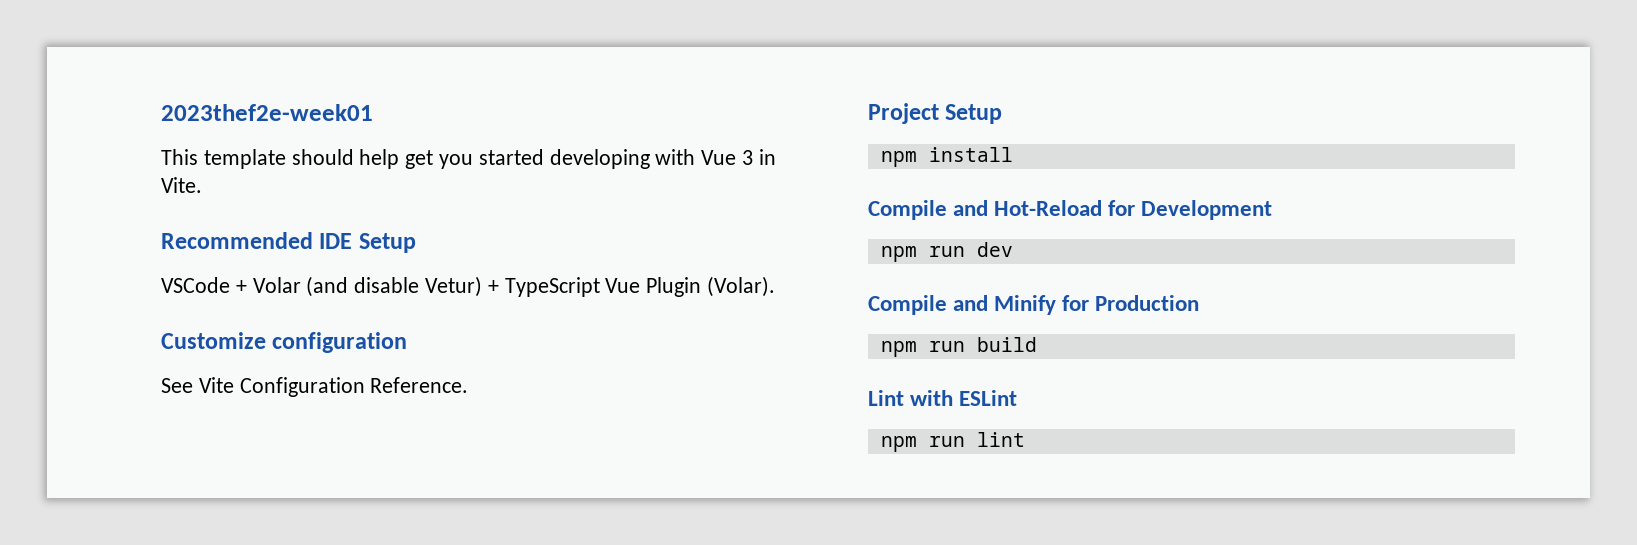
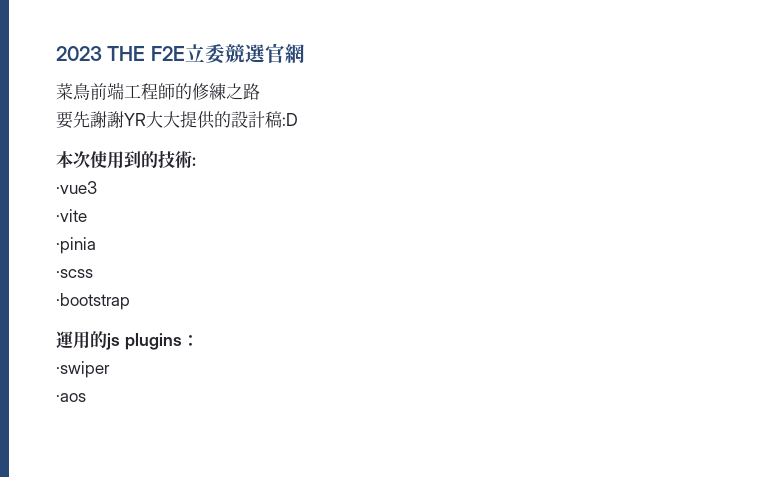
- 2023thef2e-week01
- This template should help get you started developing with Vue 3 in Vite.
- Recommended IDE Setup
- VSCode + Volar (and disable Vetur) + TypeScript Vue Plugin (Volar).
- Customize configuration
- See Vite Configuration Reference.
- Project Setup
- npm install
- Compile and Hot-Reload for Development
- npm run dev
- Compile and Minify for Production
- npm run build
- Lint with ESLint
- npm run lint
+ 2023 THE F2E立委競選官網
+ 菜鳥前端工程師的修練之路
+ 要先謝謝YR大大提供的設計稿:D
+ 本次使用到的技術:
+ ‧vue3
+ ‧vite
+ ‧pinia
+ ‧scss
+ ‧bootstrap
+ 運用的js plugins：
+ ‧swiper
+ ‧aos

